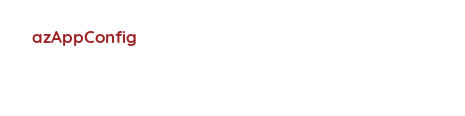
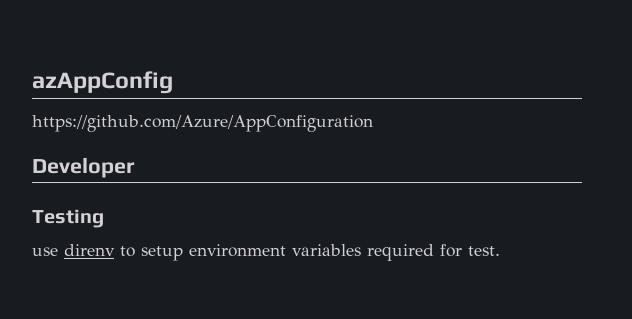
+ https://github.com/Azure/AppConfiguration
+ Developer
+ Testing
+ use direnv to setup environment variables required for test.

